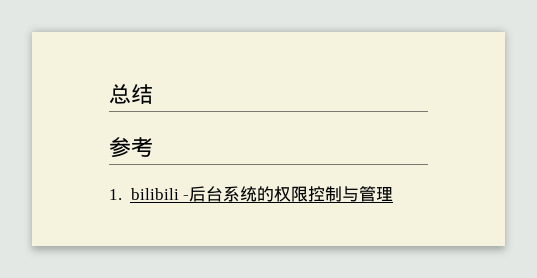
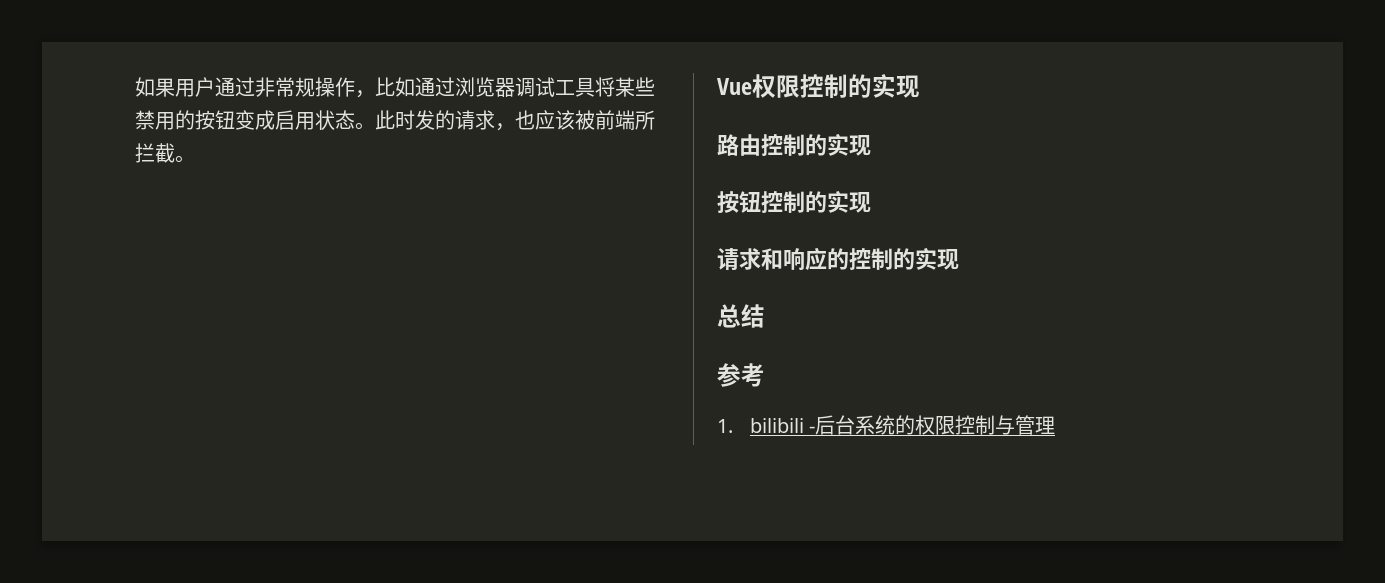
+ 如果用户通过非常规操作，比如通过浏览器调试工具将某些禁用的按钮变成启用状态。此时发的请求，也应该被前端所拦截。
+ Vue权限控制的实现
+ 路由控制的实现
+ 按钮控制的实现
+ 请求和响应的控制的实现

